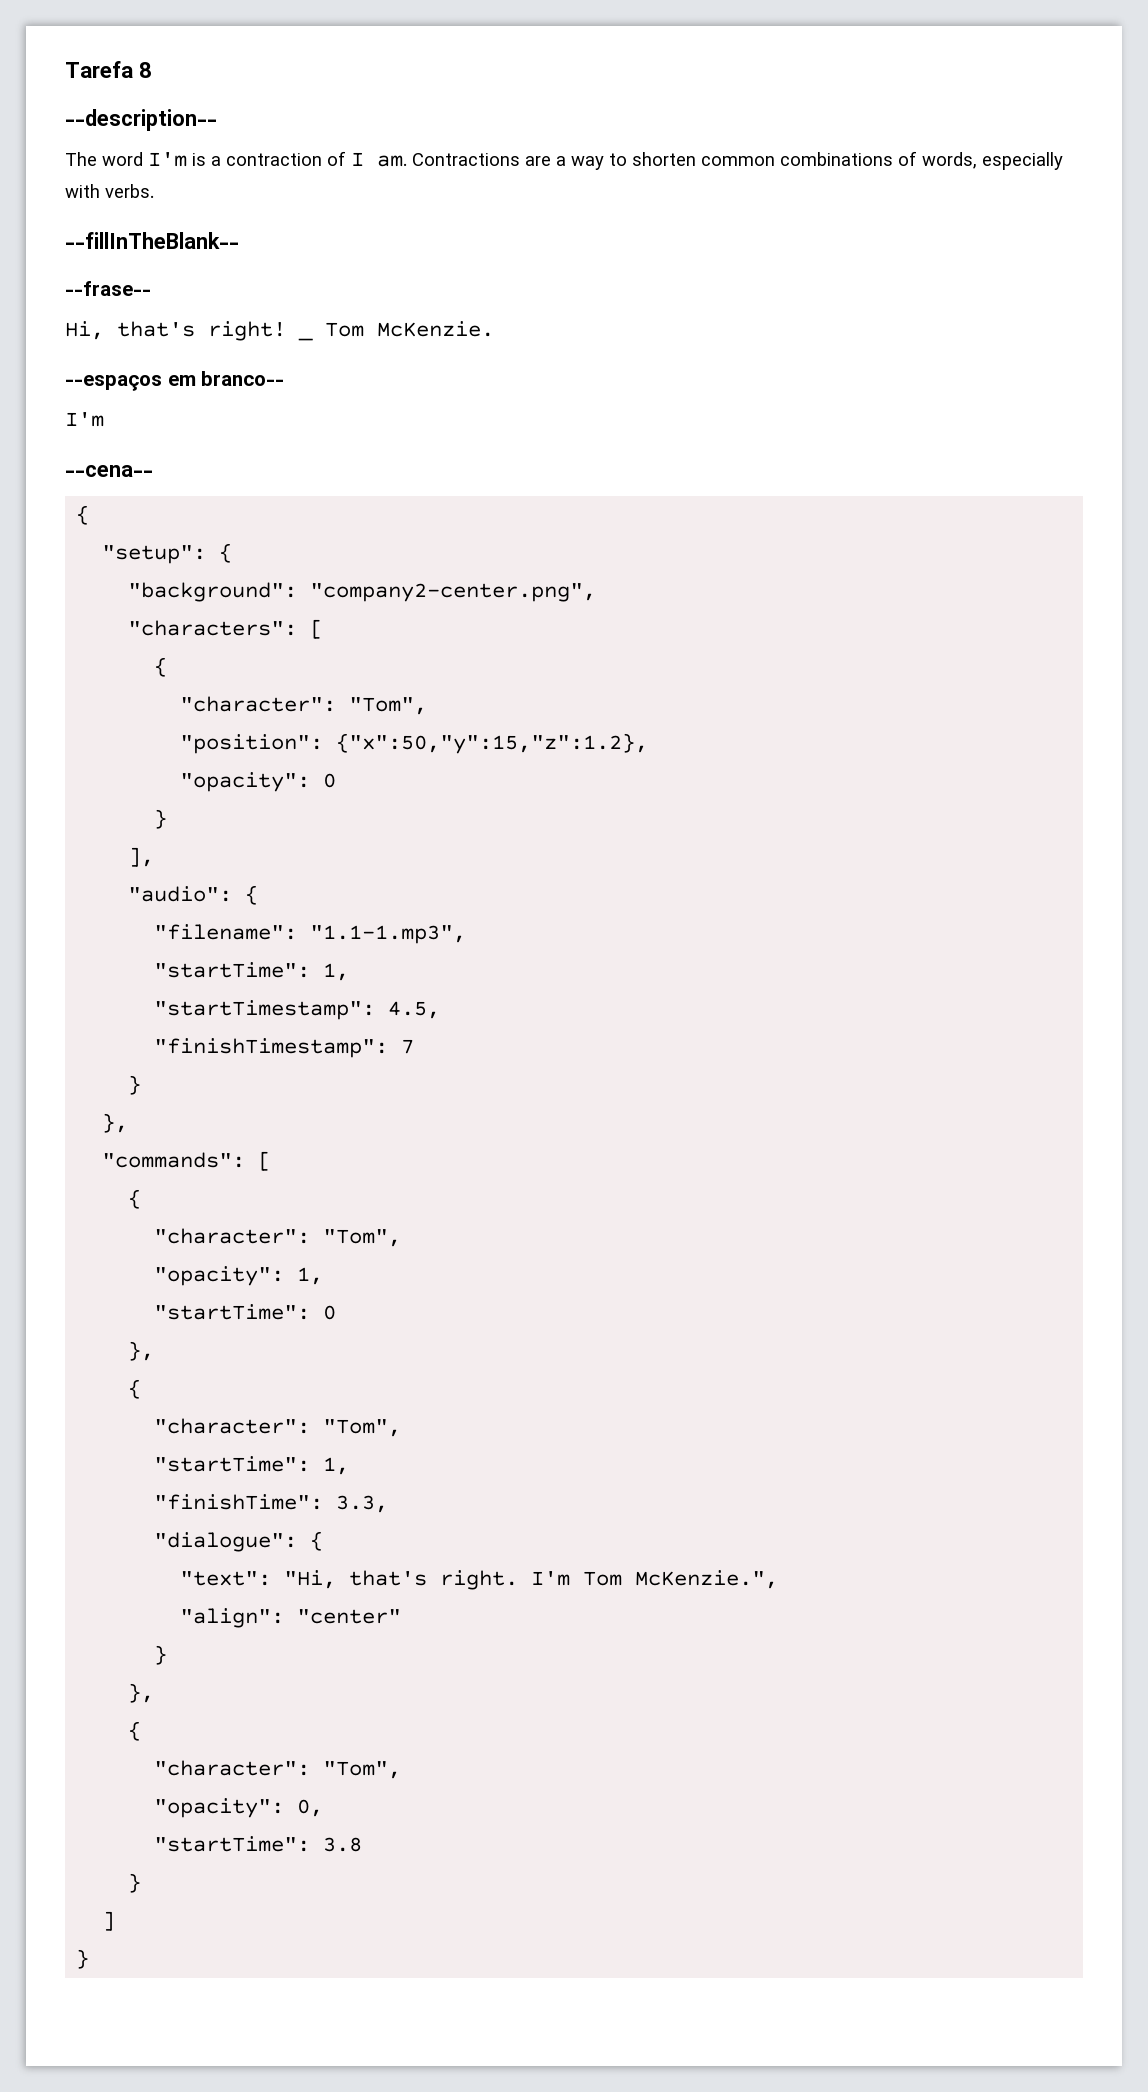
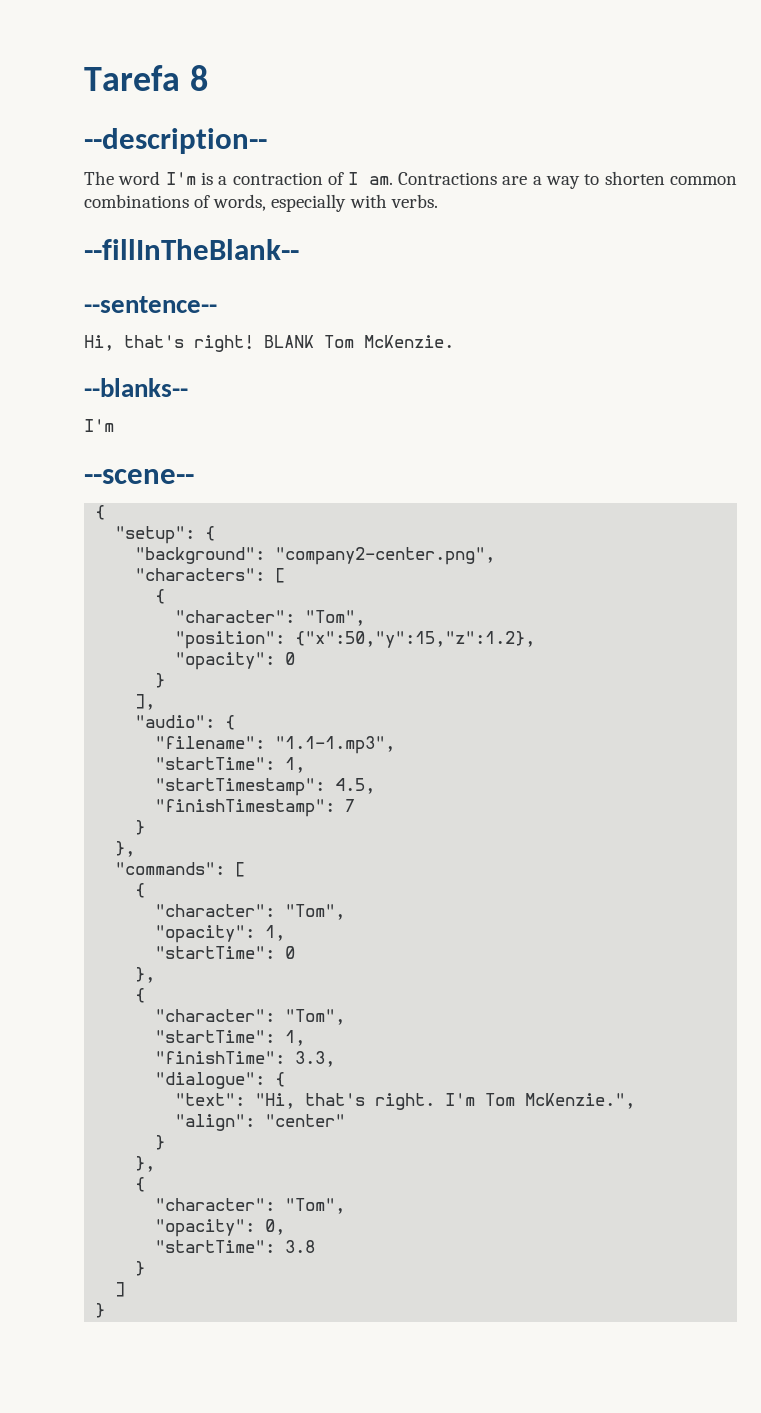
- --frase--
+ --sentence--
- _ Tom McKenzie.
+ BLANK Tom McKenzie.
- --espaços em branco--
+ --blanks--
- --cena--
+ --scene--

